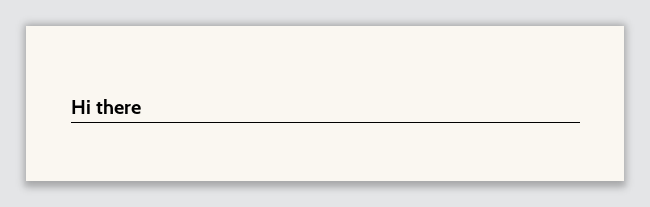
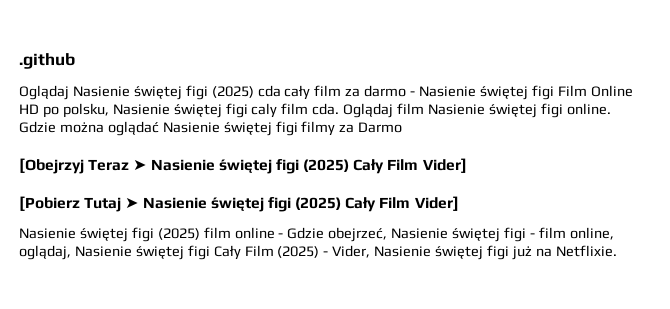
- Hi there
+ .github
+ Oglądaj Nasienie świętej figi (2025) cda cały film za darmo - Nasienie świętej figi Film Online HD po polsku, Nasienie świętej figi caly film cda. Oglądaj film Nasienie świętej figi online. Gdzie można oglądać Nasienie świętej figi filmy za Darmo
+ [Obejrzyj Teraz ➤ Nasienie świętej figi (2025) Cały Film Vider]
+ [Pobierz Tutaj ➤ Nasienie świętej figi (2025) Cały Film Vider]
+ Nasienie świętej figi (2025) film online - Gdzie obejrzeć, Nasienie świętej figi - film online, oglądaj, Nasienie świętej figi Cały Film (2025) - Vider, Nasienie świętej figi już na Netflixie.

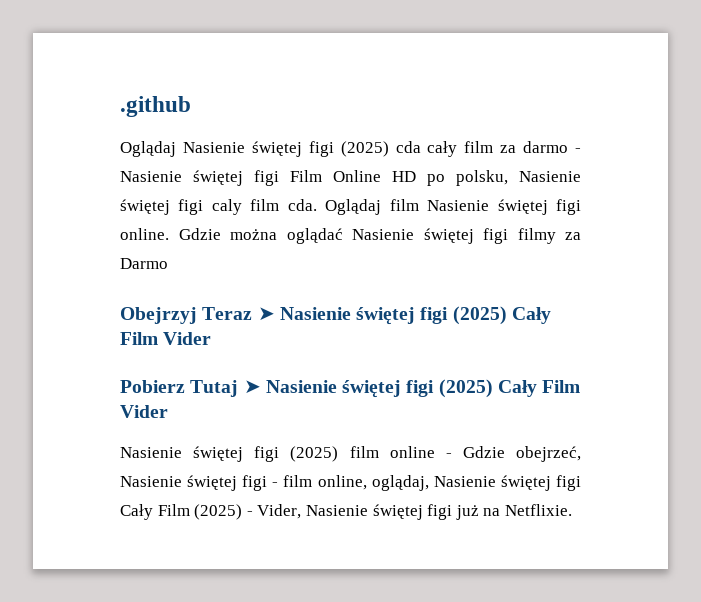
- [Obejrzyj Teraz ➤ Nasienie świętej figi (2025) Cały Film Vider]
- [Pobierz Tutaj ➤ Nasienie świętej figi (2025) Cały Film Vider]
+ Obejrzyj Teraz ➤ Nasienie świętej figi (2025) Cały Film Vider
+ Pobierz Tutaj ➤ Nasienie świętej figi (2025) Cały Film Vider

